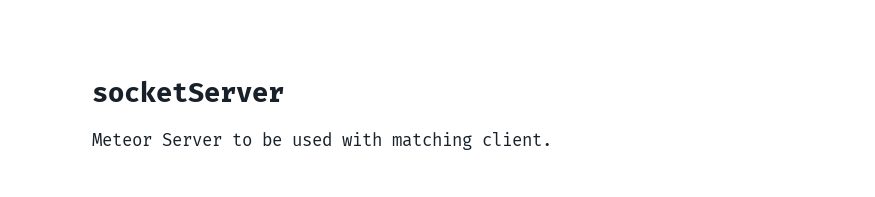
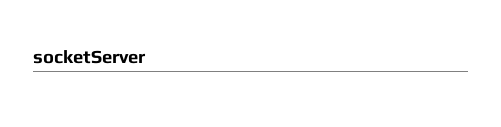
- Meteor Server to be used with matching client.

